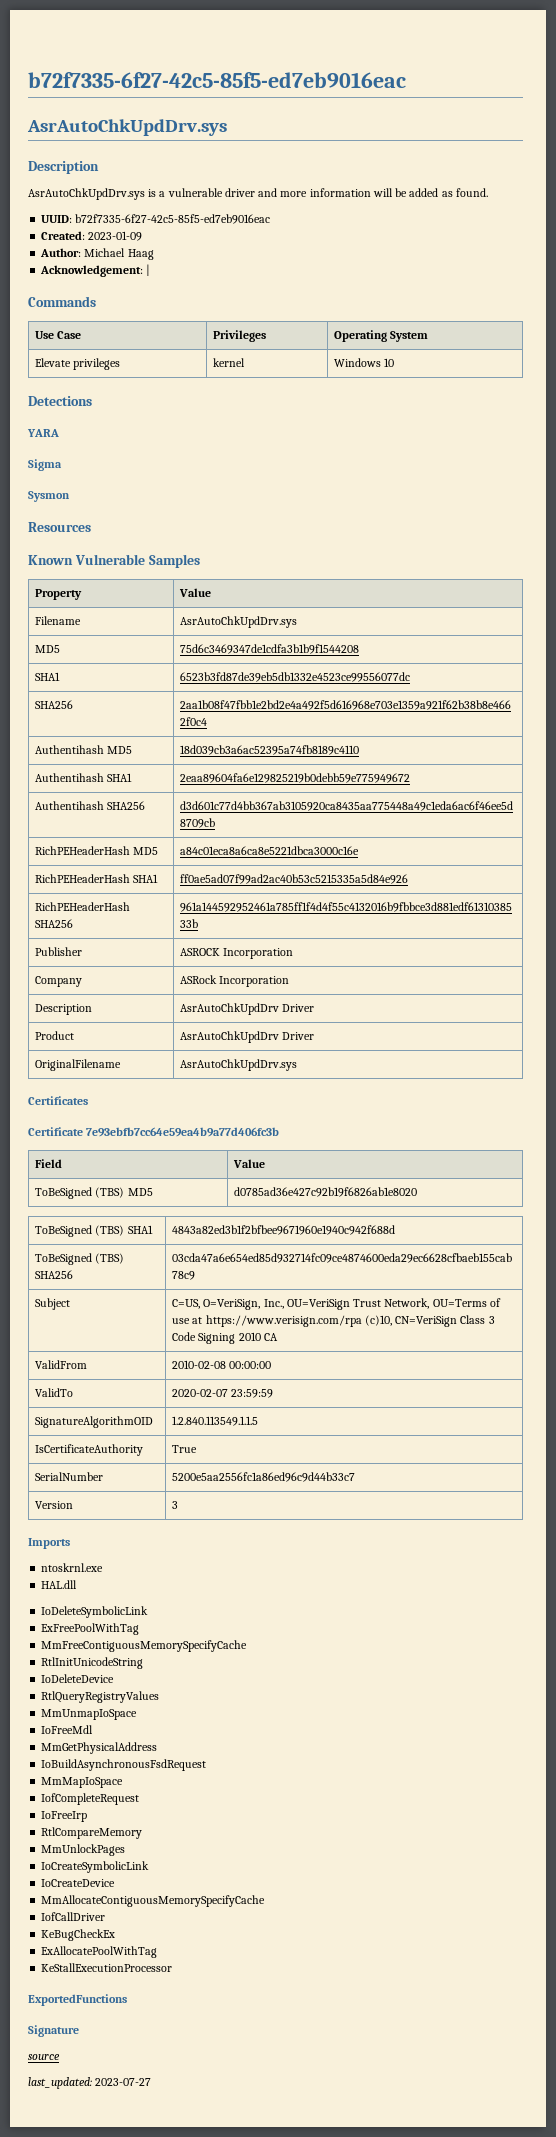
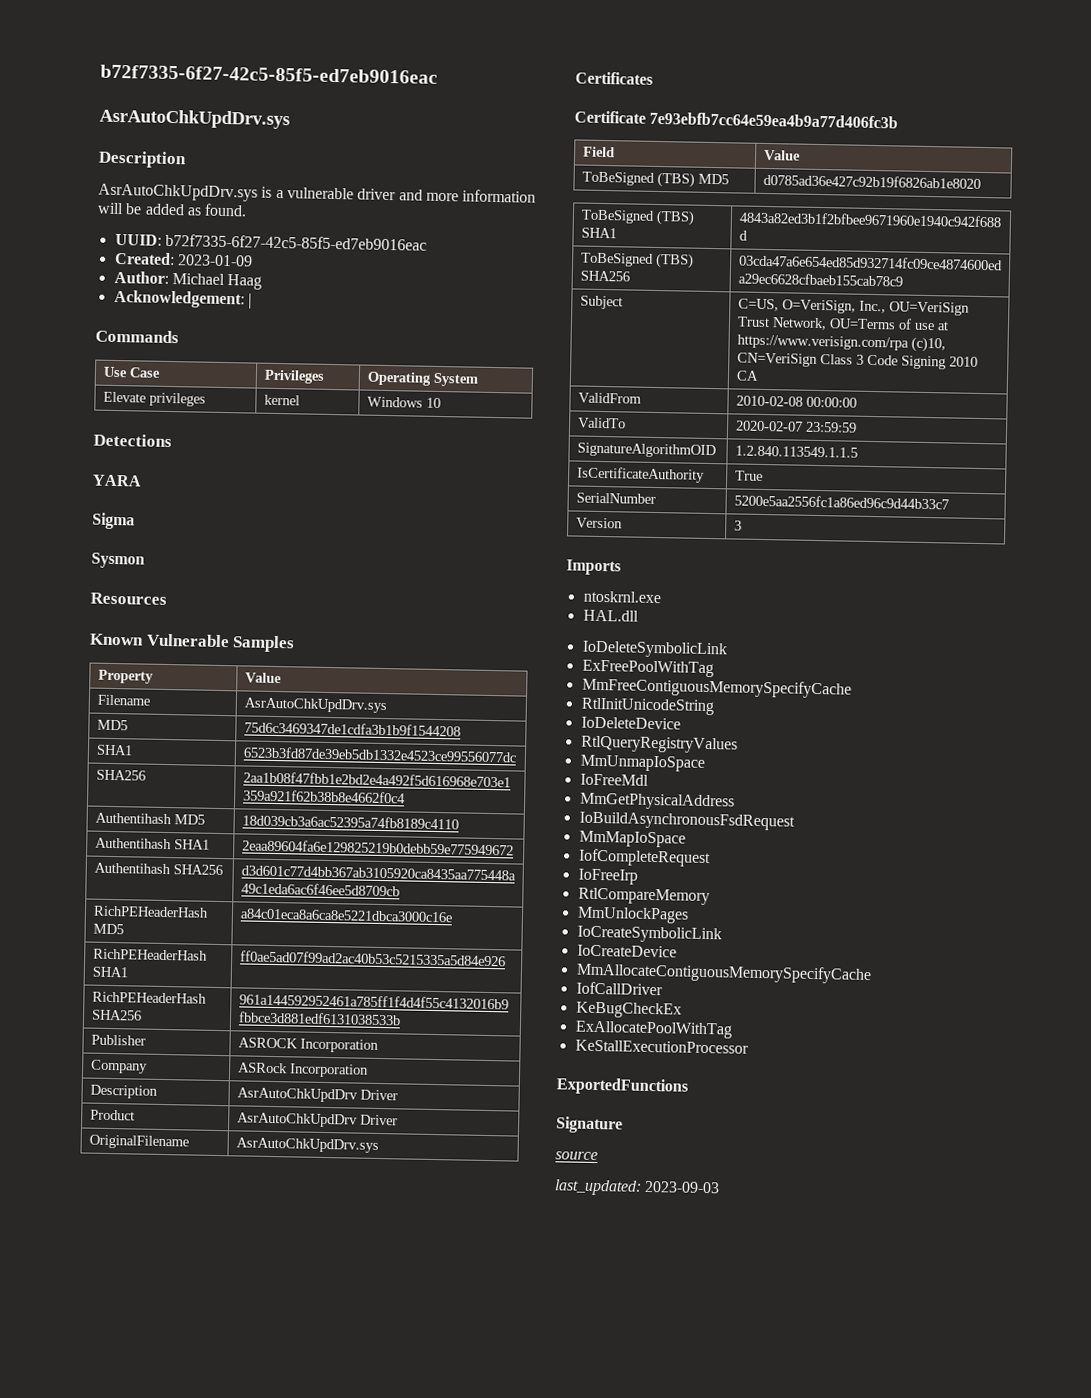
- last_updated: 2023-07-27
+ last_updated: 2023-09-03

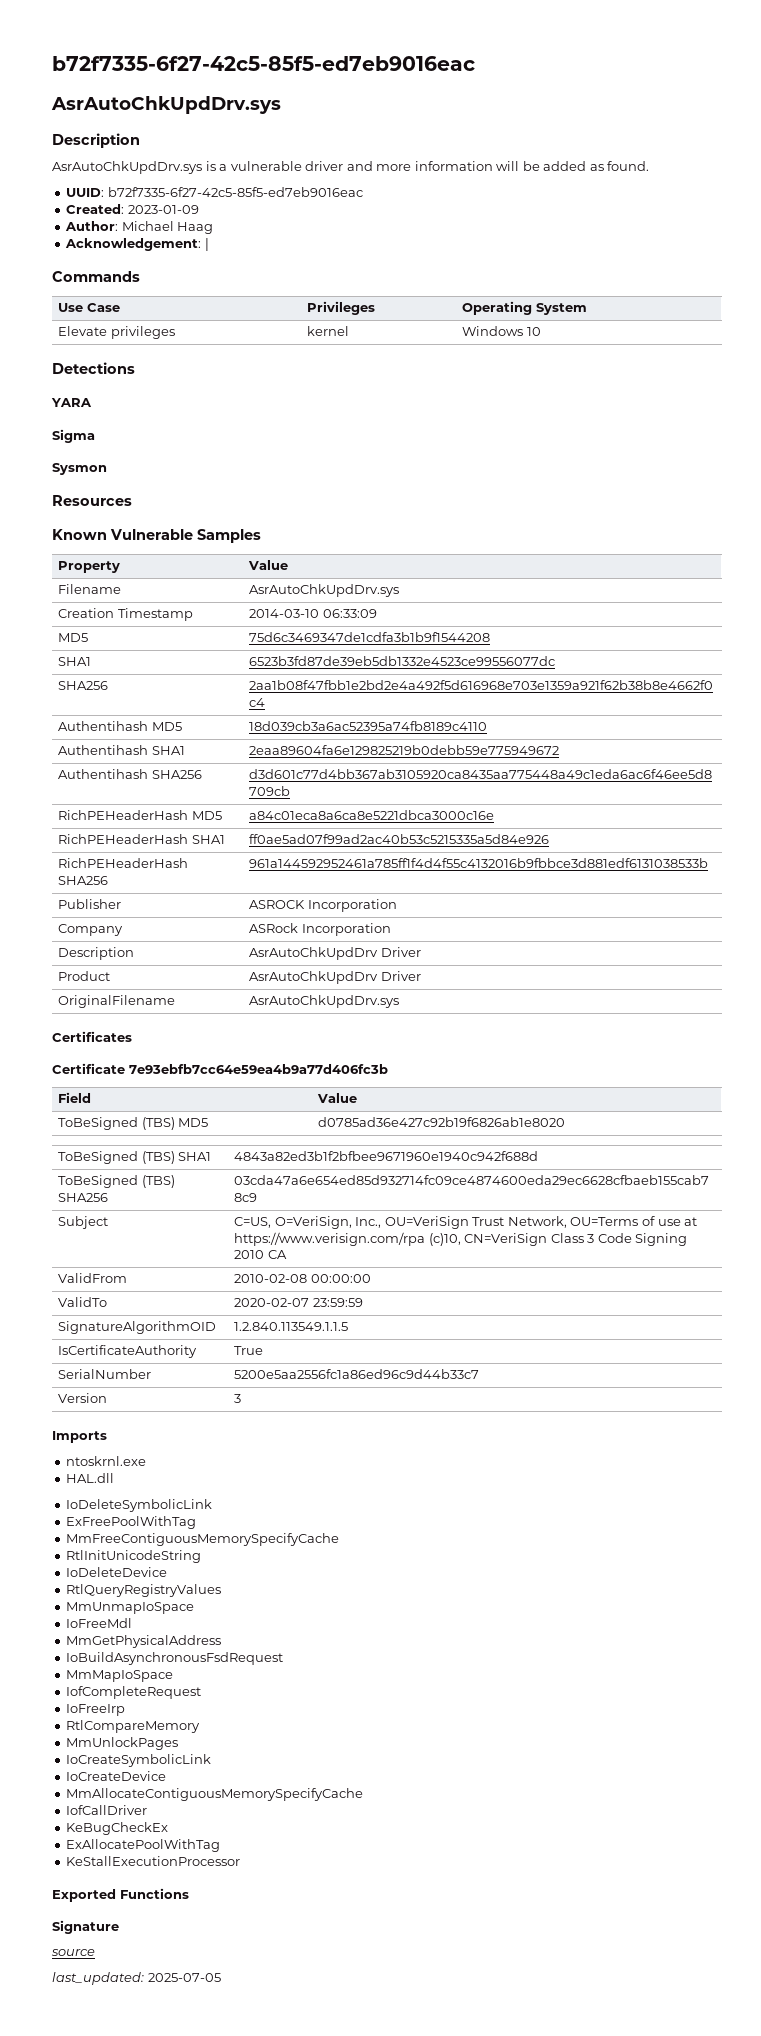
+ Creation Timestamp | 2014-03-10 06:33:09
- ExportedFunctions
+ Exported Functions
- last_updated: 2023-09-03
+ last_updated: 2025-07-05

